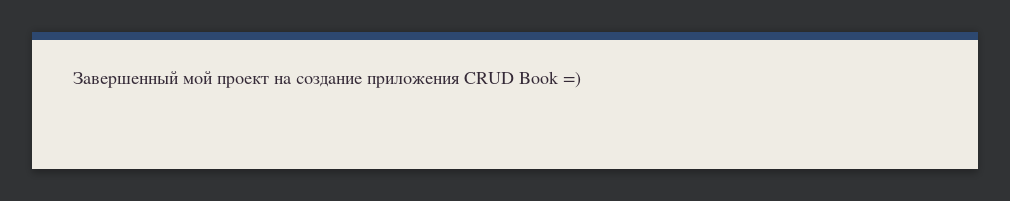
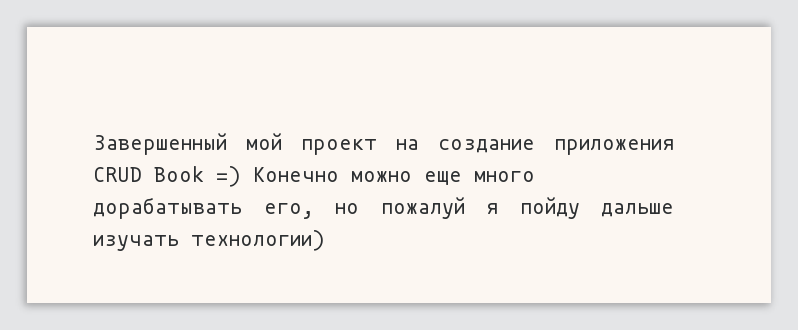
- Завершенный мой проект на создание приложения CRUD Book =)
+ Завершенный мой проект на создание приложения CRUD Book =) Конечно можно еще много дорабатывать его, но пожалуй я пойду дальше изучать технологии)

